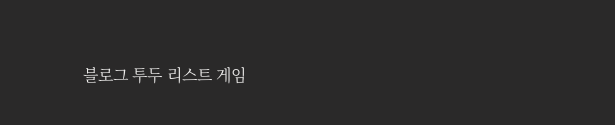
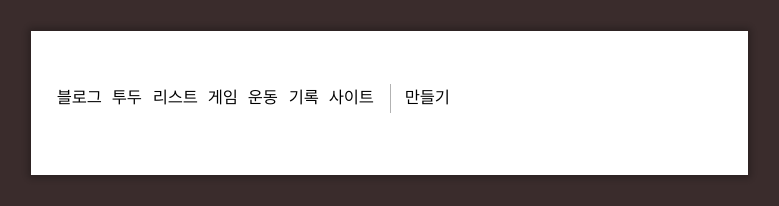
- 블로그 투두 리스트 게임
+ 블로그 투두 리스트 게임 운동 기록 사이트 만들기

